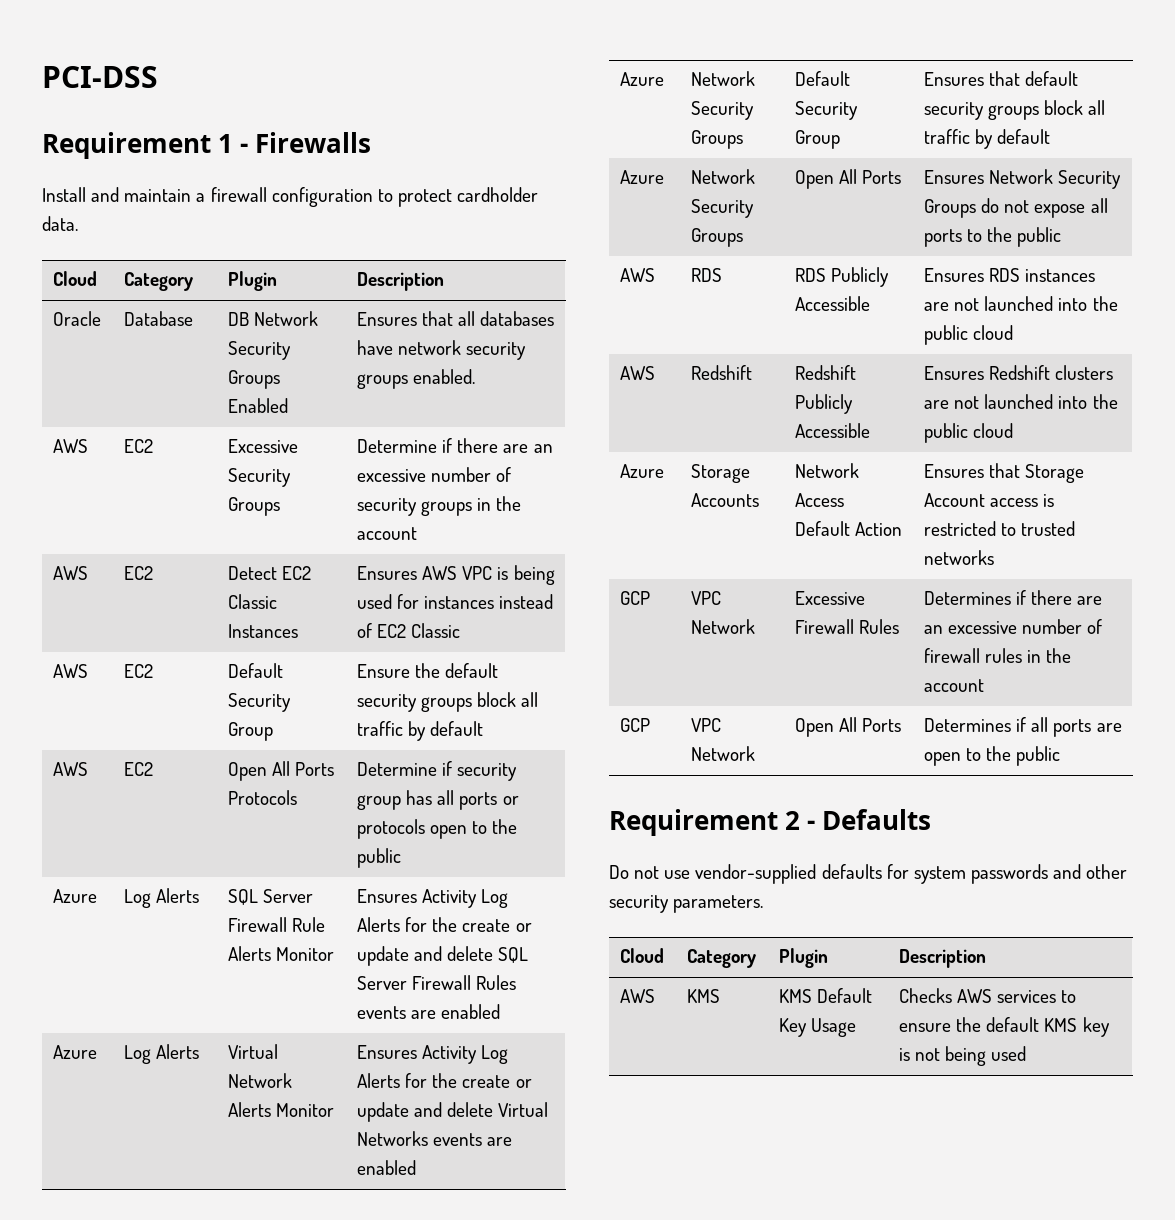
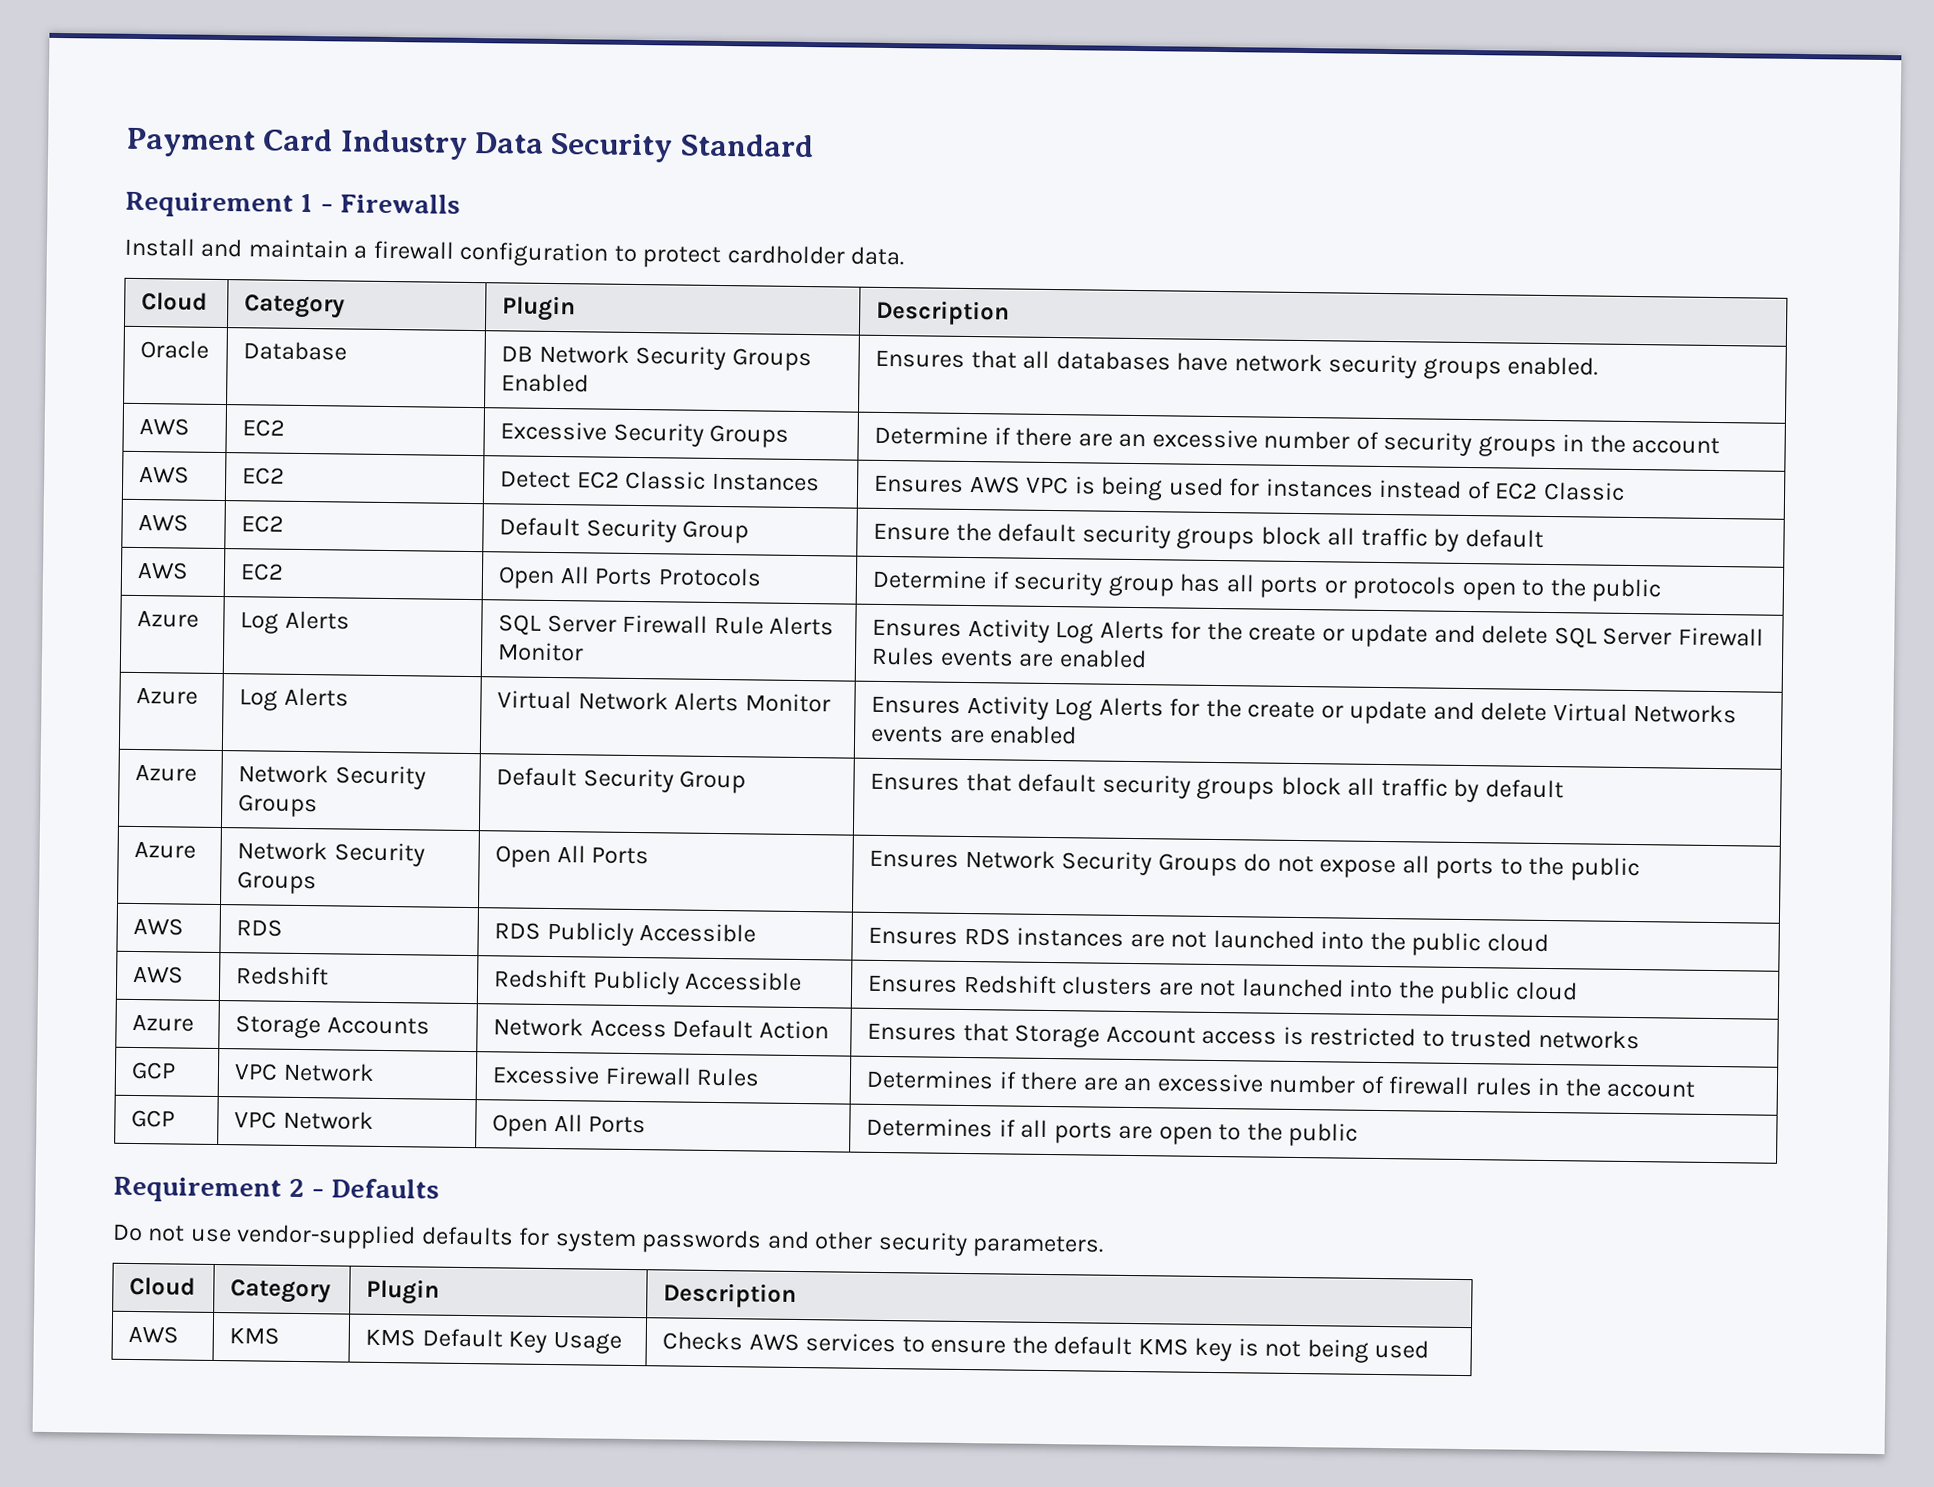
- PCI-DSS
+ Payment Card Industry Data Security Standard

